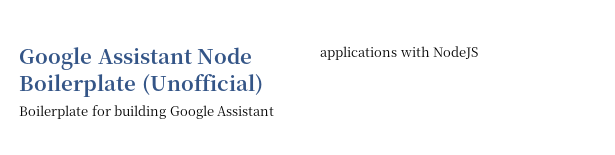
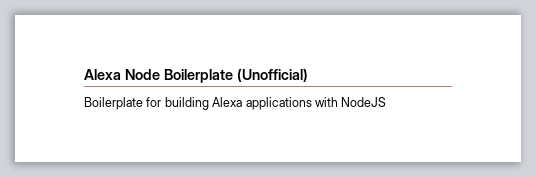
- Google Assistant Node Boilerplate (Unofficial)
+ Alexa Node Boilerplate (Unofficial)
- Boilerplate for building Google Assistant applications with NodeJS
+ Boilerplate for building Alexa applications with NodeJS

